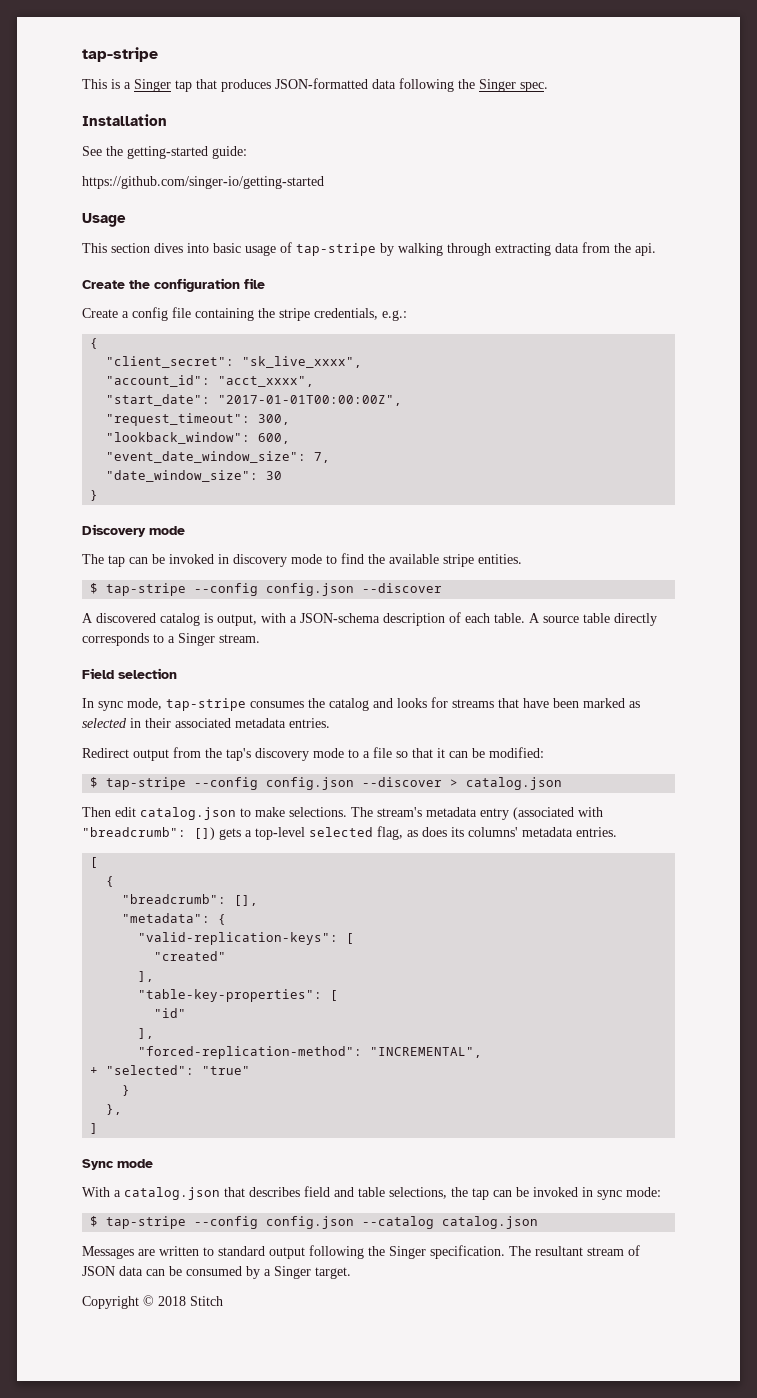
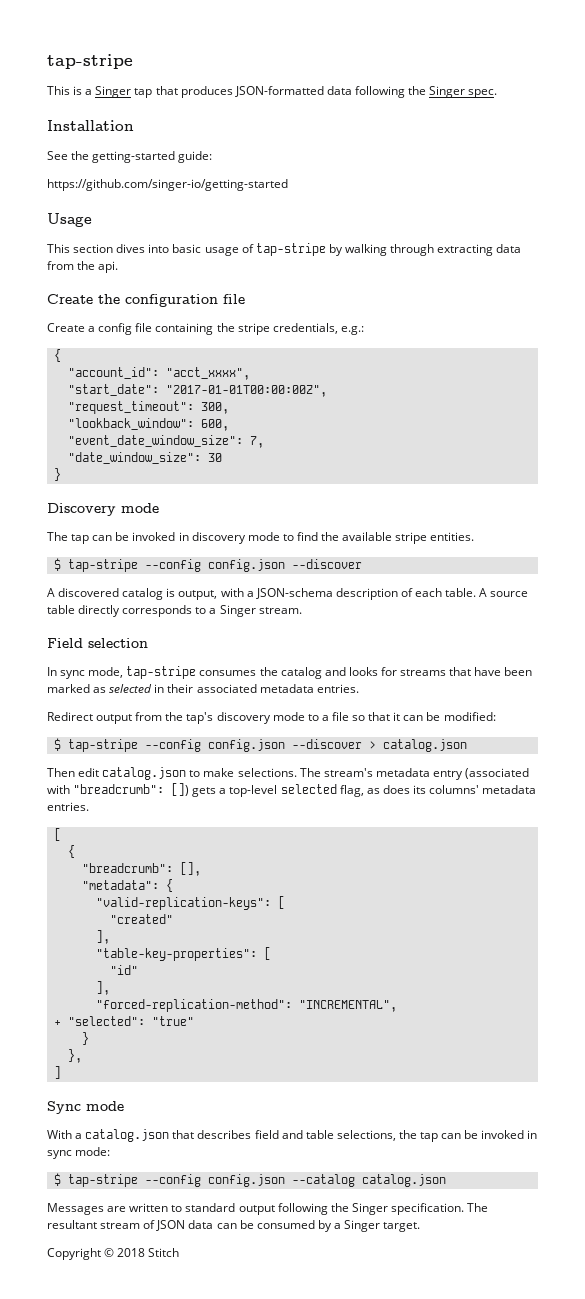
- "client_secret": "sk_live_xxxx",

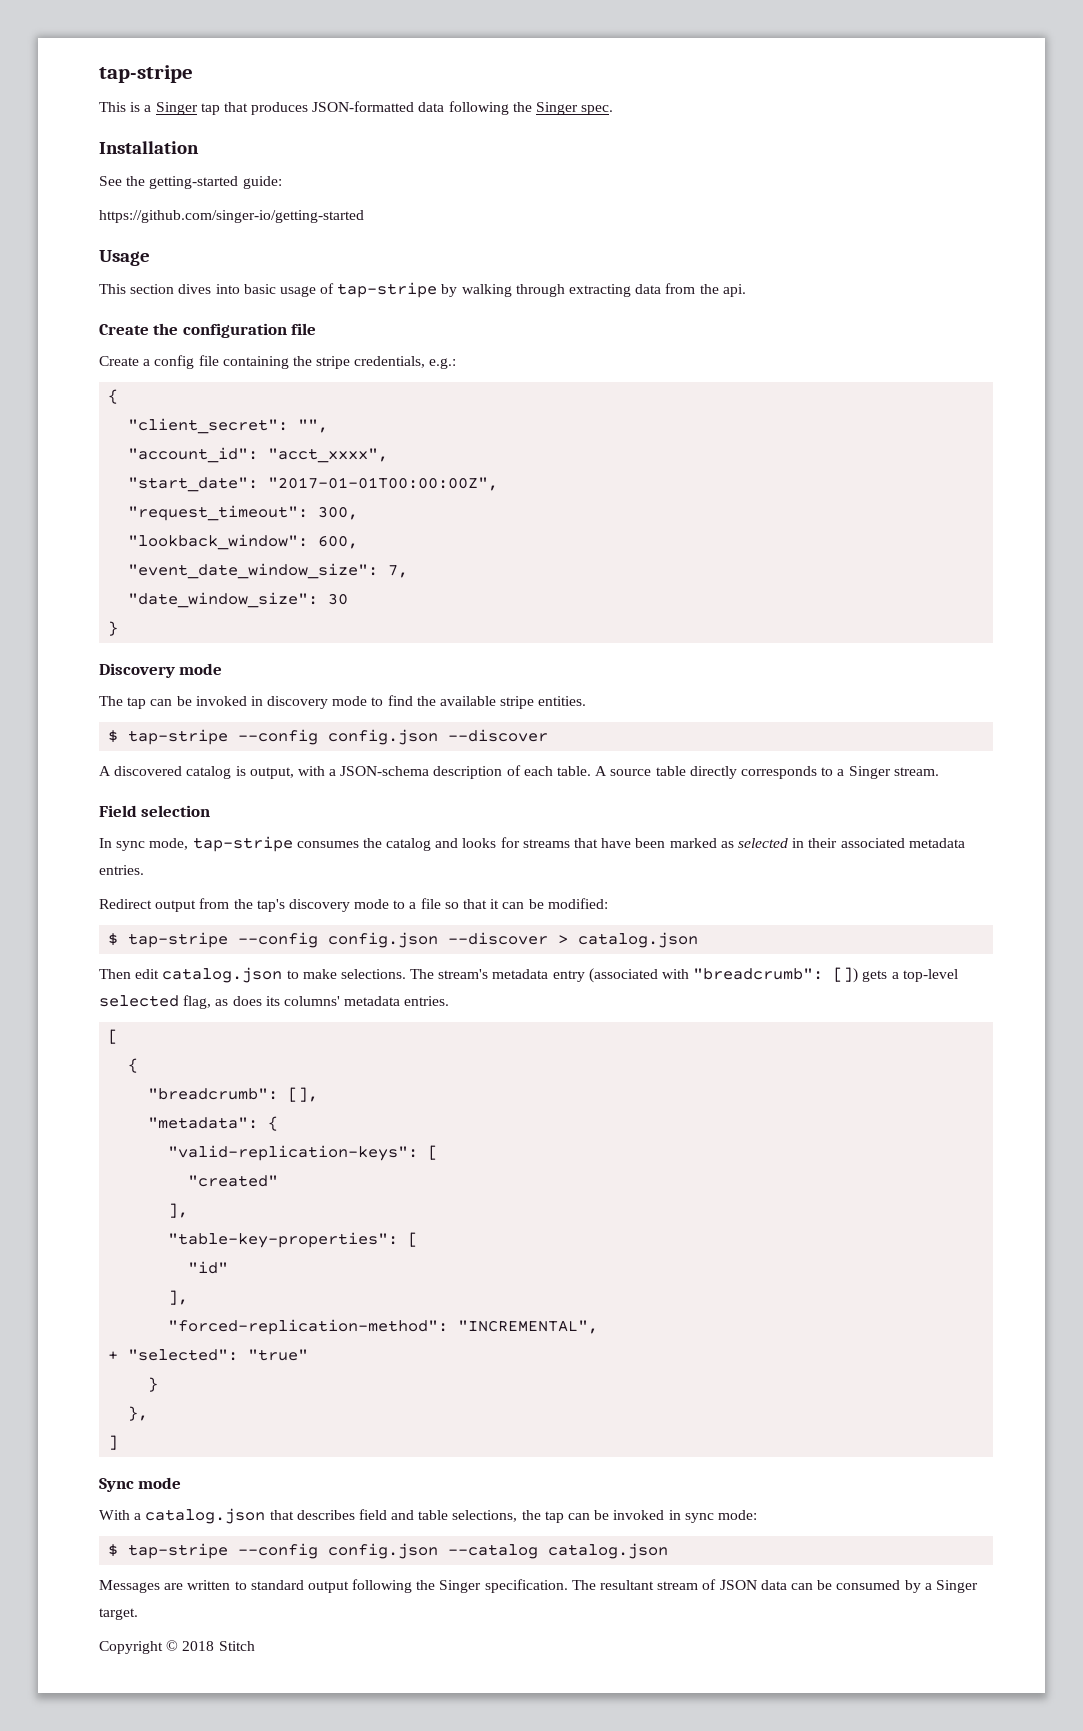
+ "client_secret": "",

